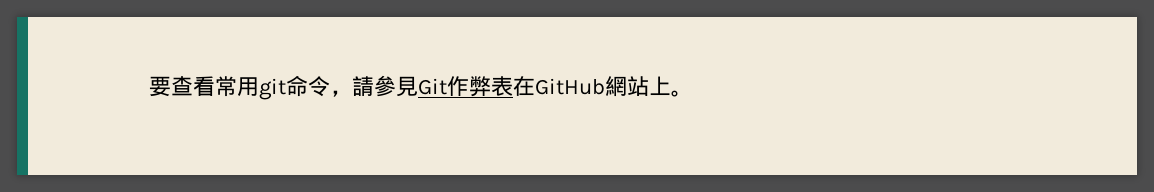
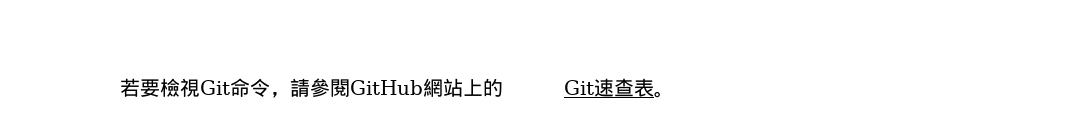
- 要查看常用git命令，請參見Git作弊表在GitHub網站上。
+ 若要檢視Git命令，請參閱GitHub網站上的Git速查表。

